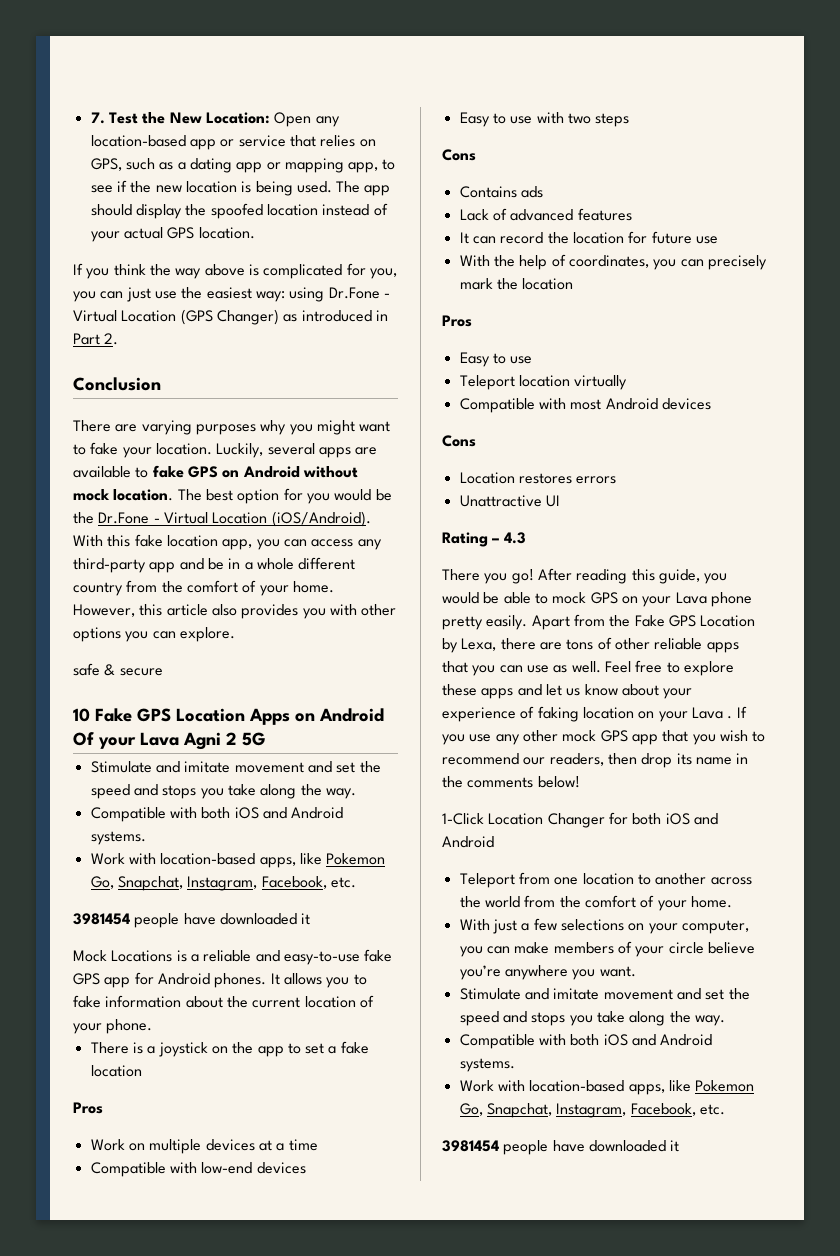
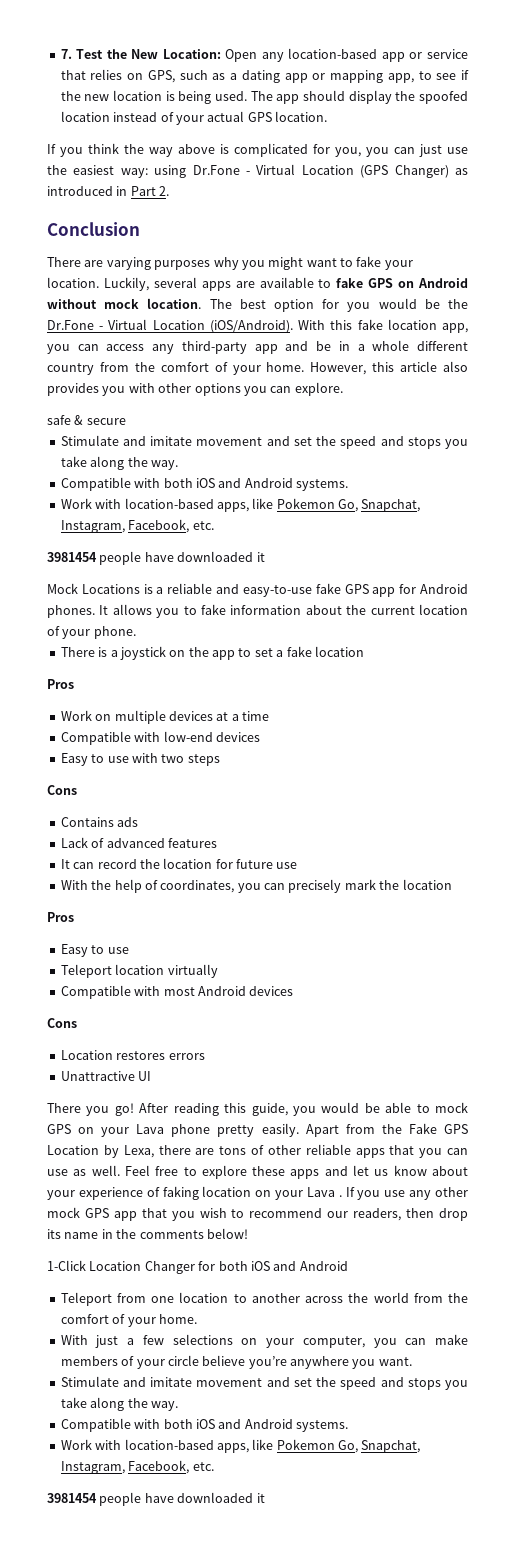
- 10 Fake GPS Location Apps on Android Of your Lava Agni 2 5G
- Rating – 4.3

